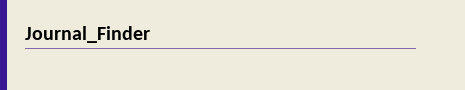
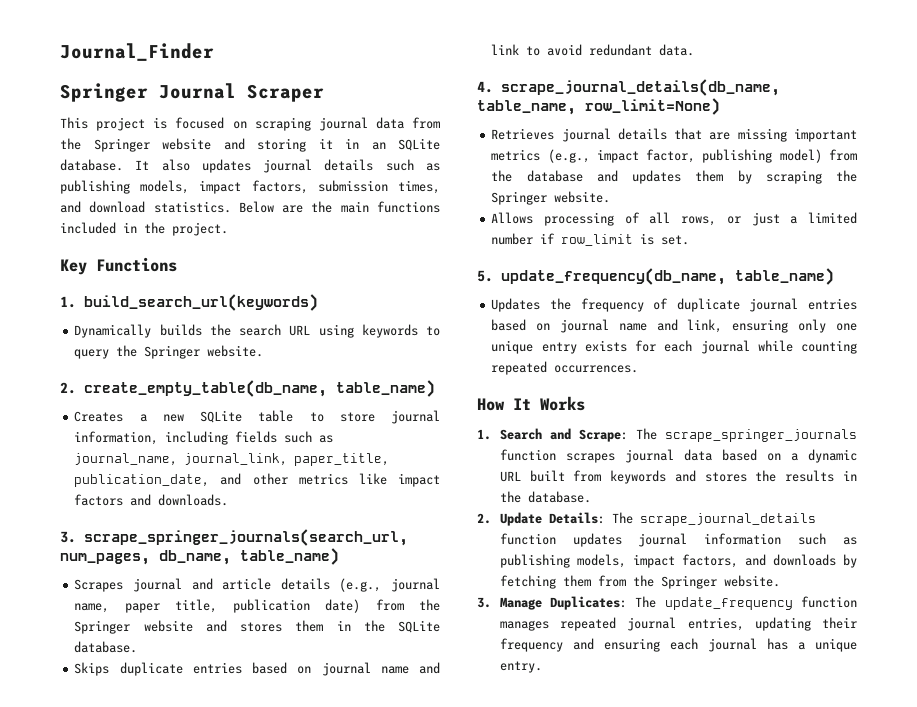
+ Springer Journal Scraper
+ This project is focused on scraping journal data from the Springer website and storing it in an SQLite database. It also updates journal details such as publishing models, impact factors, submission times, and download statistics. Below are the main functions included in the project.
+ Key Functions
+ 1. build_search_url(keywords)
+ Dynamically builds the search URL using keywords to query the Springer website.
+ 2. create_empty_table(db_name, table_name)
+ Creates a new SQLite table to store journal information, including fields such as journal_name, journal_link, paper_title, publication_date, and other metrics like impact factors and downloads.
+ 3. scrape_springer_journals(search_url, num_pages, db_name, table_name)
+ Scrapes journal and article details (e.g., journal name, paper title, publication date) from the Springer website and stores them in the SQLite database.
+ Skips duplicate entries based on journal name and link to avoid redundant data.
+ 4. scrape_journal_details(db_name, table_name, row_limit=None)
+ Retrieves journal details that are missing important metrics (e.g., impact factor, publishing model) from the database and updates them by scraping the Springer website.
+ Allows processing of all rows, or just a limited number if row_limit is set.
+ 5. update_frequency(db_name, table_name)
+ Updates the frequency of duplicate journal entries based on journal name and link, ensuring only one unique entry exists for each journal while counting repeated occurrences.
+ How It Works
+ 1. Search and Scrape: The scrape_springer_journals function scrapes journal data based on a dynamic URL built from keywords and stores the results in the database.
+ 2. Update Details: The scrape_journal_details function updates journal information such as publishing models, impact factors, and downloads by fetching them from the Springer website.
+ 3. Manage Duplicates: The update_frequency function manages repeated journal entries, updating their frequency and ensuring each journal has a unique entry.

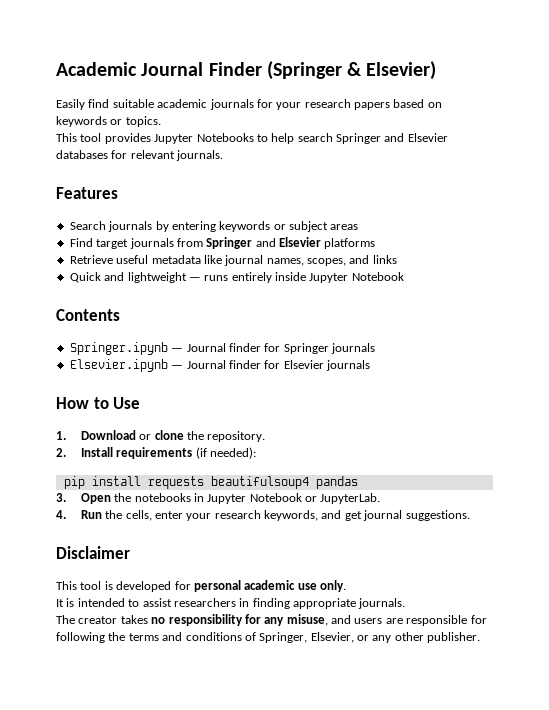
- Journal_Finder
- Springer Journal Scraper
- This project is focused on scraping journal data from the Springer website and storing it in an SQLite database. It also updates journal details such as publishing models, impact factors, submission times, and download statistics. Below are the main functions included in the project.
- Key Functions
- 1. build_search_url(keywords)
- Dynamically builds the search URL using keywords to query the Springer website.
- 2. create_empty_table(db_name, table_name)
- Creates a new SQLite table to store journal information, including fields such as journal_name, journal_link, paper_title, publication_date, and other metrics like impact factors and downloads.
- 3. scrape_springer_journals(search_url, num_pages, db_name, table_name)
- Scrapes journal and article details (e.g., journal name, paper title, publication date) from the Springer website and stores them in the SQLite database.
- Skips duplicate entries based on journal name and link to avoid redundant data.
- 4. scrape_journal_details(db_name, table_name, row_limit=None)
- Retrieves journal details that are missing important metrics (e.g., impact factor, publishing model) from the database and updates them by scraping the Springer website.
- Allows processing of all rows, or just a limited number if row_limit is set.
- 5. update_frequency(db_name, table_name)
- Updates the frequency of duplicate journal entries based on journal name and link, ensuring only one unique entry exists for each journal while counting repeated occurrences.
+ Academic Journal Finder (Springer & Elsevier)
+ Easily find suitable academic journals for your research papers based on keywords or topics.
+ This tool provides Jupyter Notebooks to help search Springer and Elsevier databases for relevant journals.
+ Features
+ Search journals by entering keywords or subject areas
+ Find target journals from Springer and Elsevier platforms
+ Retrieve useful metadata like journal names, scopes, and links
+ Quick and lightweight — runs entirely inside Jupyter Notebook
+ Contents
+ Springer.ipynb — Journal finder for Springer journals
+ Elsevier.ipynb — Journal finder for Elsevier journals
- How It Works
- 1. Search and Scrape: The scrape_springer_journals function scrapes journal data based on a dynamic URL built from keywords and stores the results in the database.
- 2. Update Details: The scrape_journal_details function updates journal information such as publishing models, impact factors, and downloads by fetching them from the Springer website.
- 3. Manage Duplicates: The update_frequency function manages repeated journal entries, updating their frequency and ensuring each journal has a unique entry.
+ How to Use
+ 1. Download or clone the repository.
+ 2. Install requirements (if needed):
+ pip install requests beautifulsoup4 pandas
+ 3. Open the notebooks in Jupyter Notebook or JupyterLab.
+ 4. Run the cells, enter your research keywords, and get journal suggestions.
+ Disclaimer
+ This tool is developed for personal academic use only.
+ It is intended to assist researchers in finding appropriate journals.
+ The creator takes no responsibility for any misuse, and users are responsible for following the terms and conditions of Springer, Elsevier, or any other publisher.

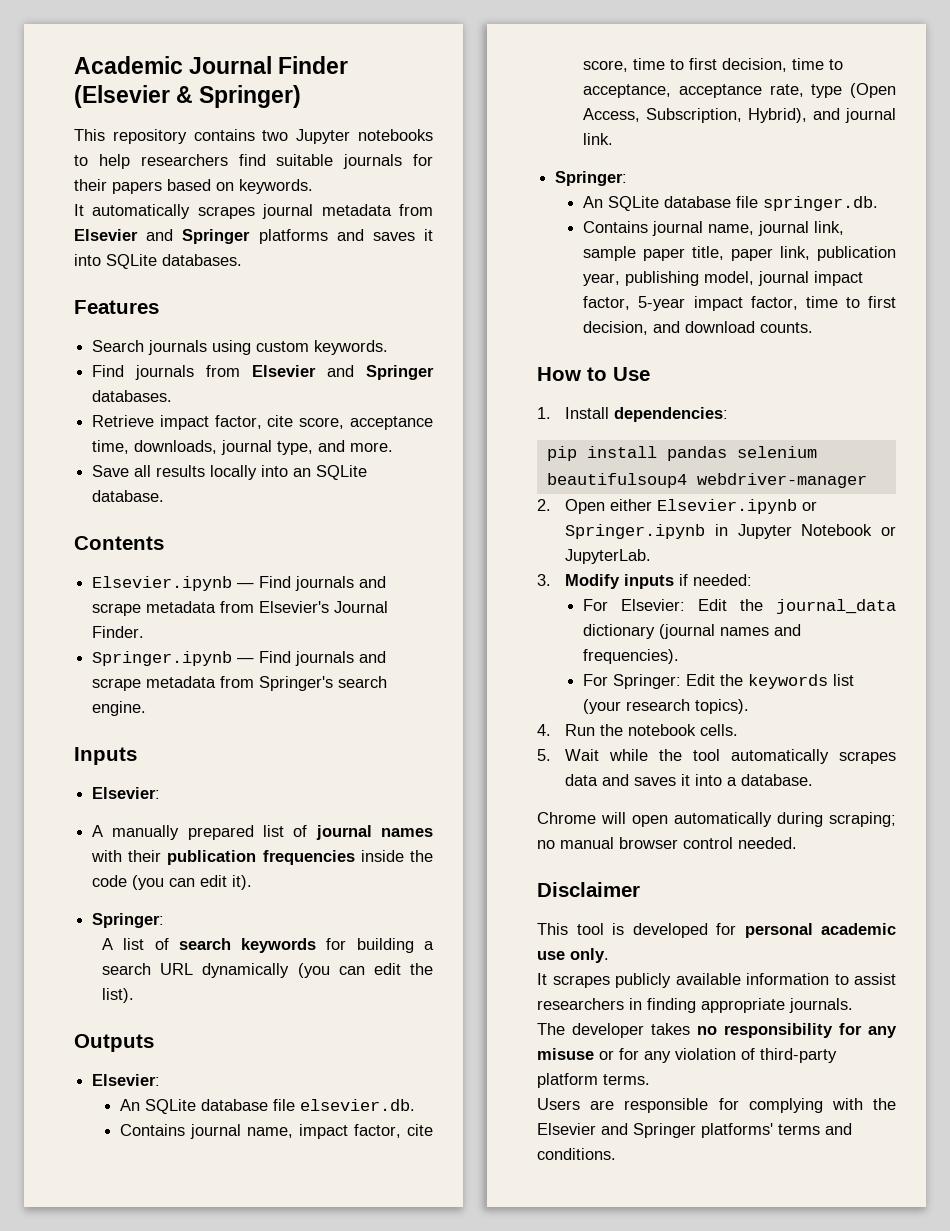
- Academic Journal Finder (Springer & Elsevier)
- Easily find suitable academic journals for your research papers based on keywords or topics.
- This tool provides Jupyter Notebooks to help search Springer and Elsevier databases for relevant journals.
+ Academic Journal Finder (Elsevier & Springer)
+ This repository contains two Jupyter notebooks to help researchers find suitable journals for their papers based on keywords.
+ It automatically scrapes journal metadata from Elsevier and Springer platforms and saves it into SQLite databases.
  Features
- Search journals by entering keywords or subject areas
- Find target journals from Springer and Elsevier platforms
- Retrieve useful metadata like journal names, scopes, and links
- Quick and lightweight — runs entirely inside Jupyter Notebook
+ Search journals using custom keywords.
+ Find journals from Elsevier and Springer databases.
+ Retrieve impact factor, cite score, acceptance time, downloads, journal type, and more.
+ Save all results locally into an SQLite database.
  Contents
- Springer.ipynb — Journal finder for Springer journals
- Elsevier.ipynb — Journal finder for Elsevier journals
+ Elsevier.ipynb — Find journals and scrape metadata from Elsevier's Journal Finder.
+ Springer.ipynb — Find journals and scrape metadata from Springer's search engine.
+ Inputs
+ Elsevier:
+ A manually prepared list of journal names with their publication frequencies inside the code (you can edit it).
+ Springer:
+ A list of search keywords for building a search URL dynamically (you can edit the list).
+ Outputs
+ Elsevier:
+ An SQLite database file elsevier.db.
+ Contains journal name, impact factor, cite score, time to first decision, time to acceptance, acceptance rate, type (Open Access, Subscription, Hybrid), and journal link.
+ Springer:
+ An SQLite database file springer.db.
+ Contains journal name, journal link, sample paper title, paper link, publication year, publishing model, journal impact factor, 5-year impact factor, time to first decision, and download counts.
  How to Use
- 1. Download or clone the repository.
- 2. Install requirements (if needed):
- pip install requests beautifulsoup4 pandas
- 3. Open the notebooks in Jupyter Notebook or JupyterLab.
+ 1. Install dependencies:
+ pip install pandas selenium beautifulsoup4 webdriver-manager
+ 2. Open either Elsevier.ipynb or Springer.ipynb in Jupyter Notebook or JupyterLab.
- 4. Run the cells, enter your research keywords, and get journal suggestions.
+ 3. Modify inputs if needed:
+ For Elsevier: Edit the journal_data dictionary (journal names and frequencies).
+ For Springer: Edit the keywords list (your research topics).
+ 4. Run the notebook cells.
+ 5. Wait while the tool automatically scrapes data and saves it into a database.
+ Chrome will open automatically during scraping; no manual browser control needed.
- It is intended to assist researchers in finding appropriate journals.
+ It scrapes publicly available information to assist researchers in finding appropriate journals.
- The creator takes no responsibility for any misuse, and users are responsible for following the terms and conditions of Springer, Elsevier, or any other publisher.
+ The developer takes no responsibility for any misuse or for any violation of third-party platform terms.
+ Users are responsible for complying with the Elsevier and Springer platforms' terms and conditions.

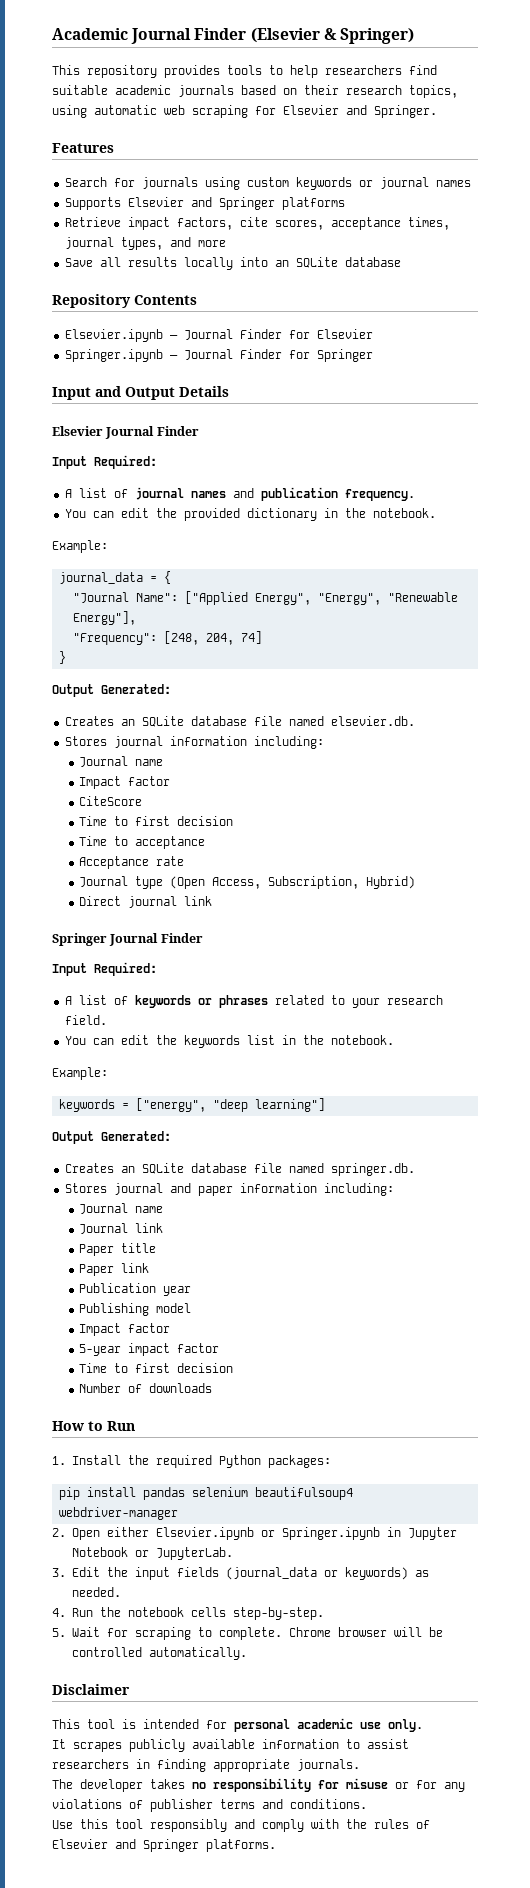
- This repository contains two Jupyter notebooks to help researchers find suitable journals for their papers based on keywords.
- It automatically scrapes journal metadata from Elsevier and Springer platforms and saves it into SQLite databases.
+ This repository provides tools to help researchers find suitable academic journals based on their research topics, using automatic web scraping for Elsevier and Springer.
  Features
- Search journals using custom keywords.
- Find journals from Elsevier and Springer databases.
- Retrieve impact factor, cite score, acceptance time, downloads, journal type, and more.
+ Search for journals using custom keywords or journal names
+ Supports Elsevier and Springer platforms
+ Retrieve impact factors, cite scores, acceptance times, journal types, and more
- Save all results locally into an SQLite database.
- Contents
+ Save all results locally into an SQLite database
+ Repository Contents
- Elsevier.ipynb — Find journals and scrape metadata from Elsevier's Journal Finder.
- Springer.ipynb — Find journals and scrape metadata from Springer's search engine.
- Inputs
- Elsevier:
- A manually prepared list of journal names with their publication frequencies inside the code (you can edit it).
- Springer:
- A list of search keywords for building a search URL dynamically (you can edit the list).
- Outputs
- Elsevier:
- An SQLite database file elsevier.db.
- Contains journal name, impact factor, cite score, time to first decision, time to acceptance, acceptance rate, type (Open Access, Subscription, Hybrid), and journal link.
- Springer:
- An SQLite database file springer.db.
- Contains journal name, journal link, sample paper title, paper link, publication year, publishing model, journal impact factor, 5-year impact factor, time to first decision, and download counts.
+ Elsevier.ipynb — Journal Finder for Elsevier
+ Springer.ipynb — Journal Finder for Springer
+ Input and Output Details
+ Elsevier Journal Finder
+ Input Required:
+ A list of journal names and publication frequency.
+ You can edit the provided dictionary in the notebook.
+ Example:
+ journal_data = {
+ "Journal Name": ["Applied Energy", "Energy", "Renewable Energy"],
+ "Frequency": [248, 204, 74]
+ }
+ Output Generated:
+ Creates an SQLite database file named elsevier.db.
+ Stores journal information including:
+ Journal name
+ Impact factor
+ CiteScore
+ Time to first decision
+ Time to acceptance
+ Acceptance rate
+ Journal type (Open Access, Subscription, Hybrid)
+ Direct journal link
+ Springer Journal Finder
+ Input Required:
+ A list of keywords or phrases related to your research field.
+ You can edit the keywords list in the notebook.
+ Example:
+ keywords = ["energy", "deep learning"]
+ Output Generated:
+ Creates an SQLite database file named springer.db.
+ Stores journal and paper information including:
+ Journal name
+ Journal link
+ Paper title
+ Paper link
+ Publication year
+ Publishing model
+ Impact factor
+ 5-year impact factor
+ Time to first decision
+ Number of downloads
- How to Use
+ How to Run
- 1. Install dependencies:
+ 1. Install the required Python packages:
- 3. Modify inputs if needed:
- For Elsevier: Edit the journal_data dictionary (journal names and frequencies).
- For Springer: Edit the keywords list (your research topics).
+ 3. Edit the input fields (journal_data or keywords) as needed.
- 4. Run the notebook cells.
+ 4. Run the notebook cells step-by-step.
- 5. Wait while the tool automatically scrapes data and saves it into a database.
- Chrome will open automatically during scraping; no manual browser control needed.
+ 5. Wait for scraping to complete. Chrome browser will be controlled automatically.
- This tool is developed for personal academic use only.
+ This tool is intended for personal academic use only.
- The developer takes no responsibility for any misuse or for any violation of third-party platform terms.
- Users are responsible for complying with the Elsevier and Springer platforms' terms and conditions.
+ The developer takes no responsibility for misuse or for any violations of publisher terms and conditions.
+ Use this tool responsibly and comply with the rules of Elsevier and Springer platforms.

